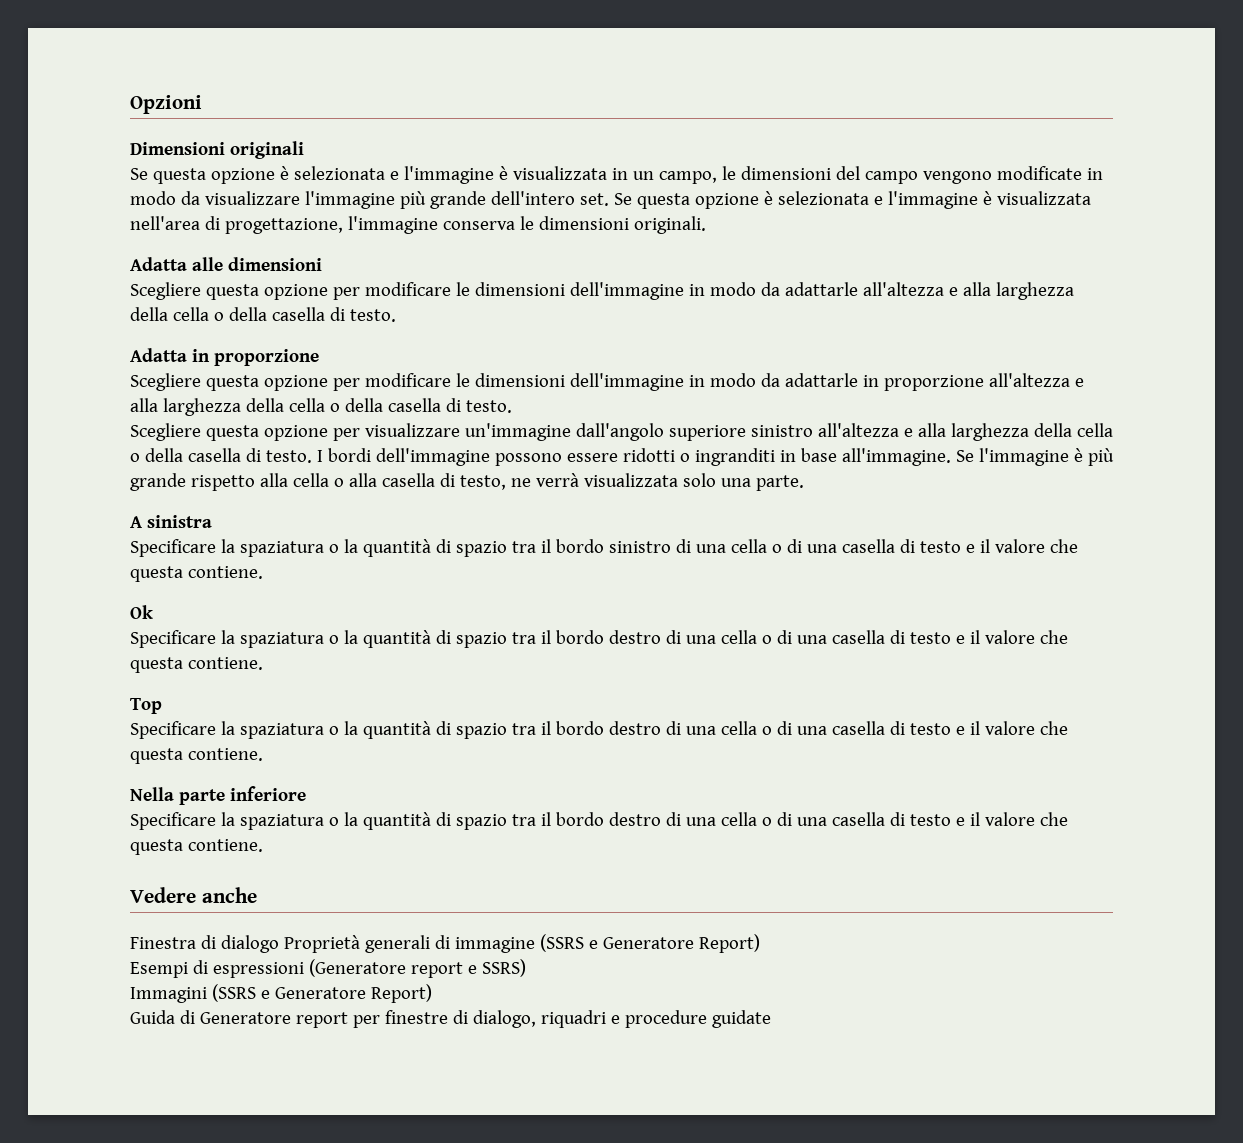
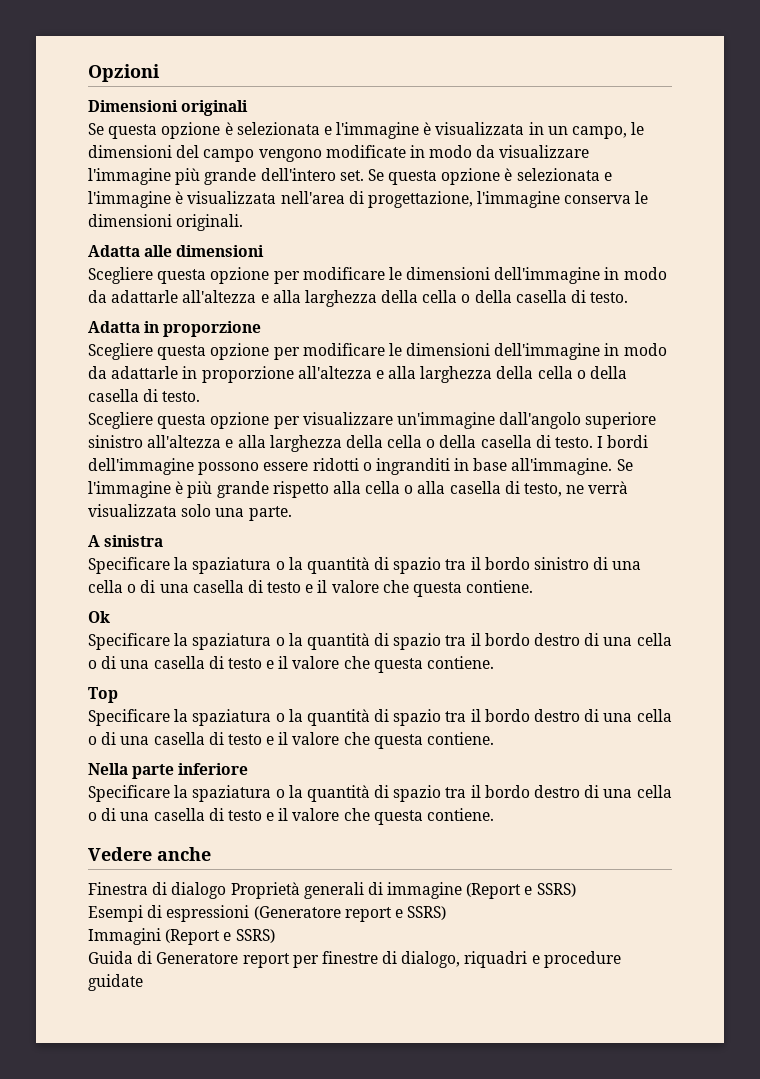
- Finestra di dialogo Proprietà generali di immagine (SSRS e Generatore Report)
+ Finestra di dialogo Proprietà generali di immagine (Report e SSRS)
- Immagini (SSRS e Generatore Report)
+ Immagini (Report e SSRS)

